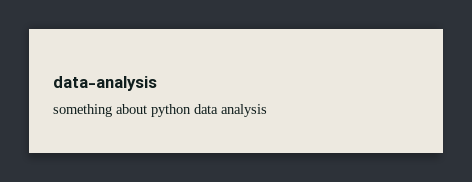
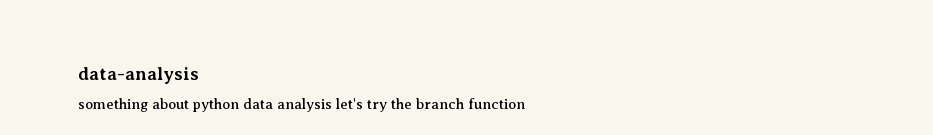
- something about python data analysis
+ something about python data analysis let's try the branch function

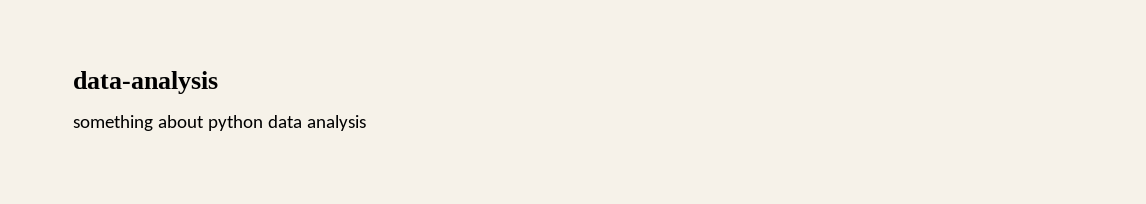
- something about python data analysis let's try the branch function
+ something about python data analysis

